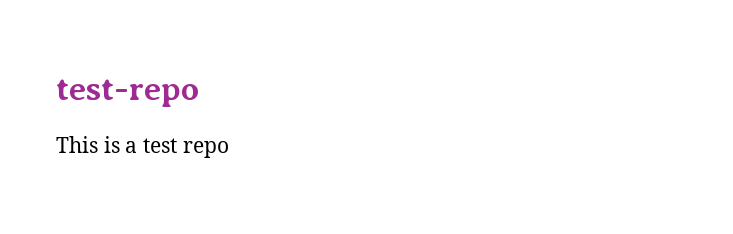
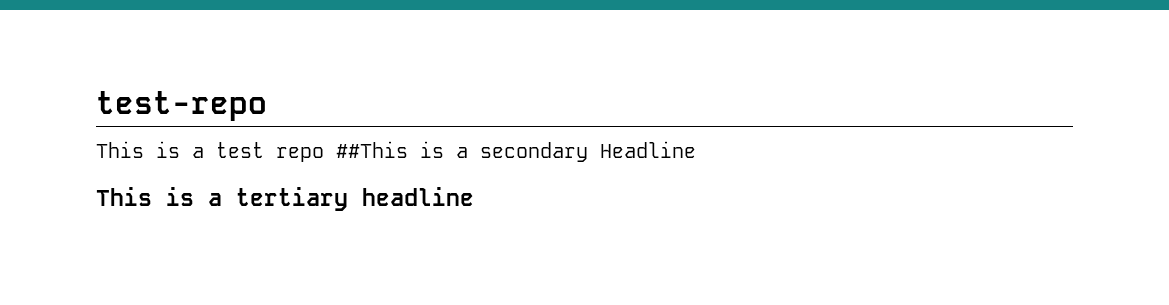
- This is a test repo
+ This is a test repo ##This is a secondary Headline
+ This is a tertiary headline

